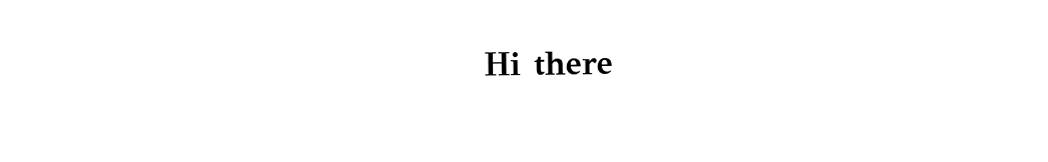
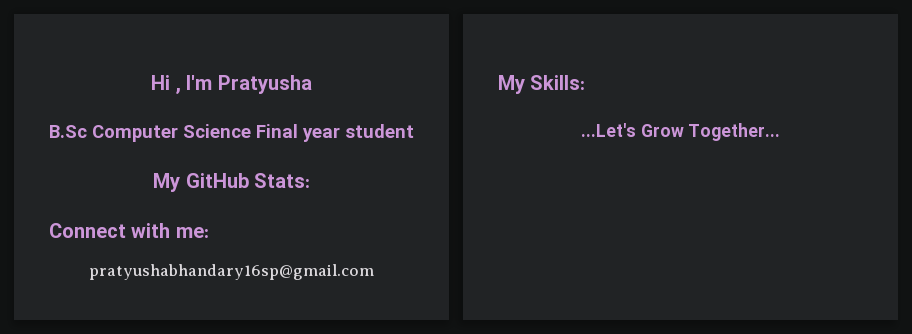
- Hi there
+ Hi , I'm Pratyusha
+ B.Sc Computer Science Final year student
+ My GitHub Stats:
+ Connect with me:
+ pratyushabhandary16sp@gmail.com
+ My Skills:
+ ...Let's Grow Together...

